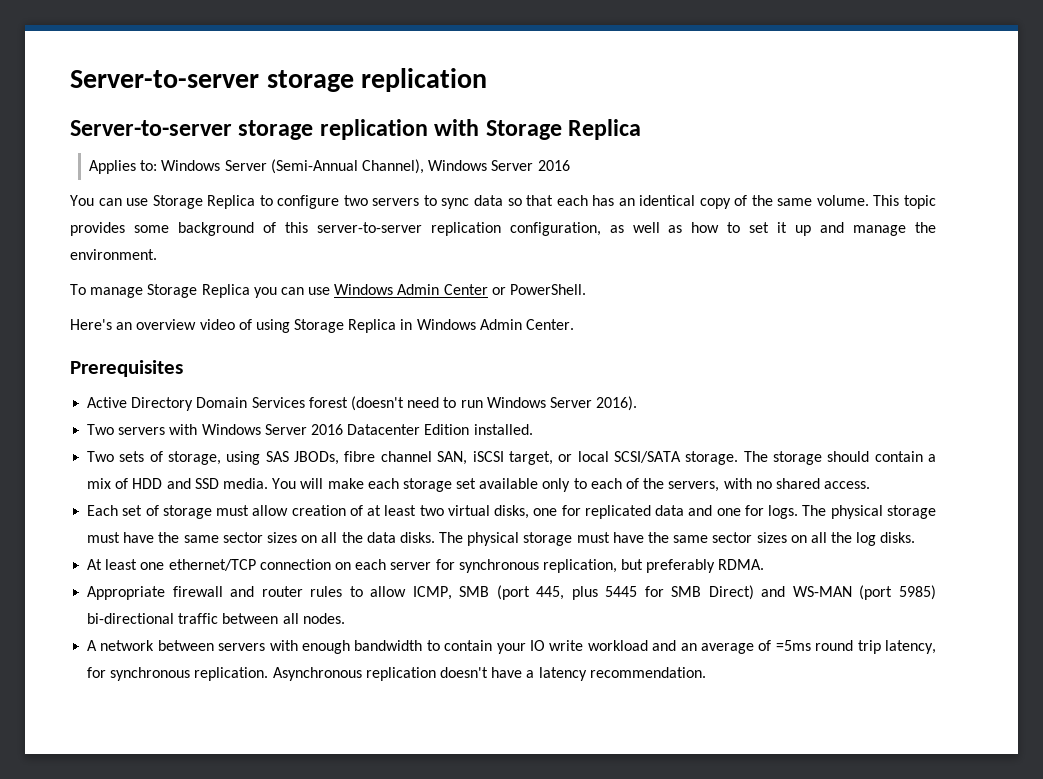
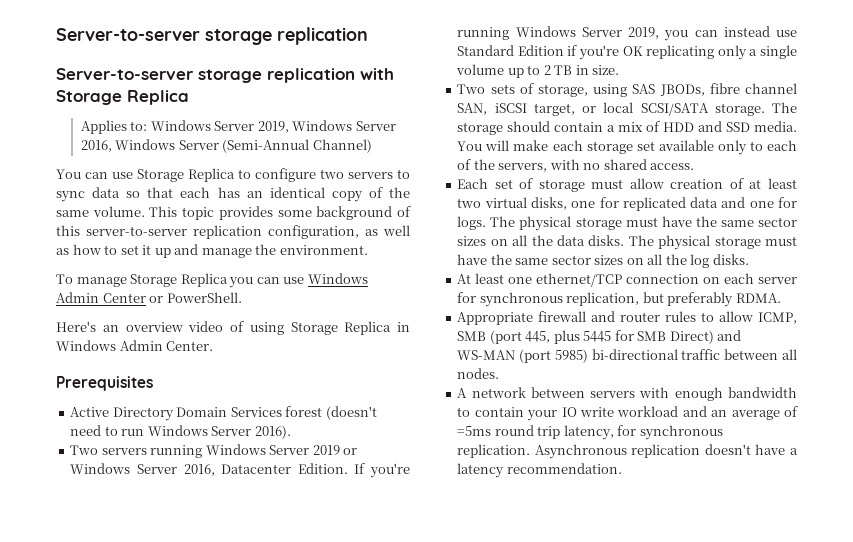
- Applies to: Windows Server (Semi-Annual Channel), Windows Server 2016
+ Applies to: Windows Server 2019, Windows Server 2016, Windows Server (Semi-Annual Channel)
- Two servers with Windows Server 2016 Datacenter Edition installed.
+ Two servers running Windows Server 2019 or Windows Server 2016, Datacenter Edition. If you're running Windows Server 2019, you can instead use Standard Edition if you're OK replicating only a single volume up to 2 TB in size.

